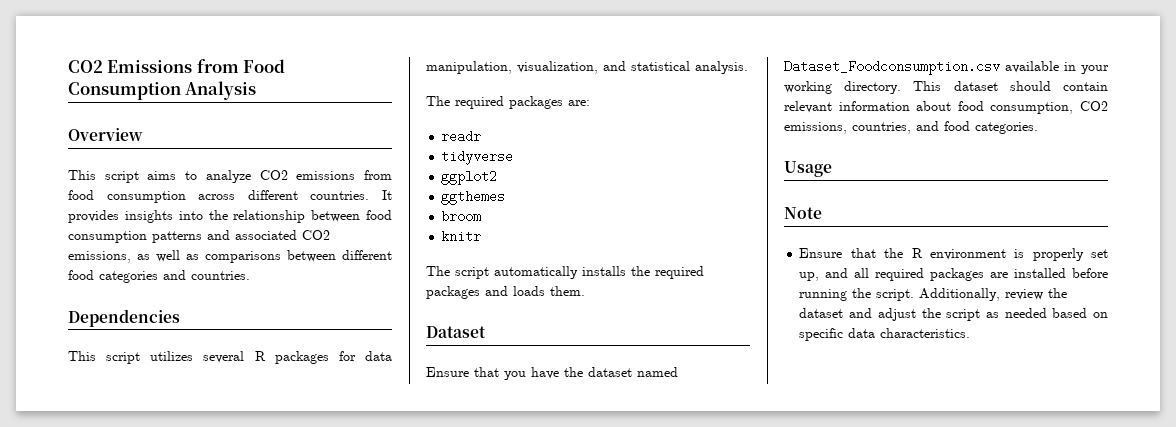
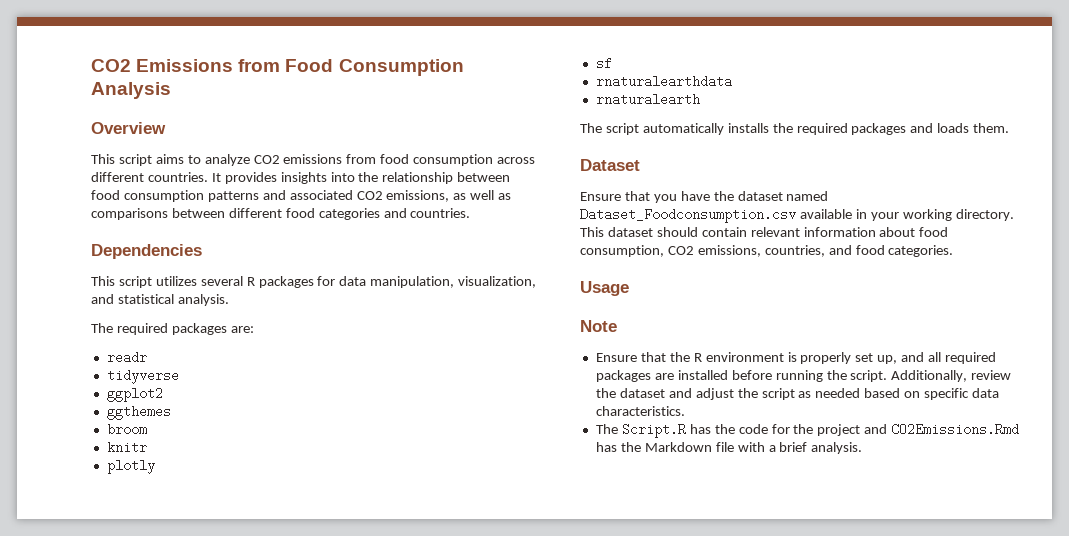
+ plotly
+ sf
+ rnaturalearthdata
+ rnaturalearth
+ The Script.R has the code for the project and CO2Emissions.Rmd has the Markdown file with a brief analysis.

